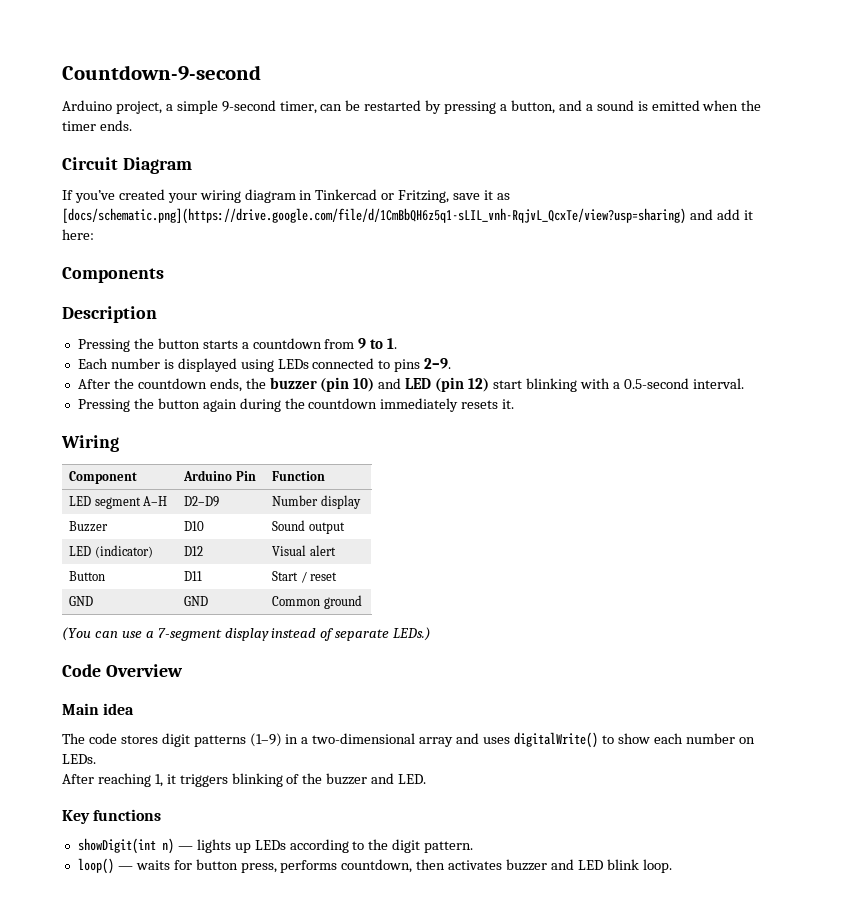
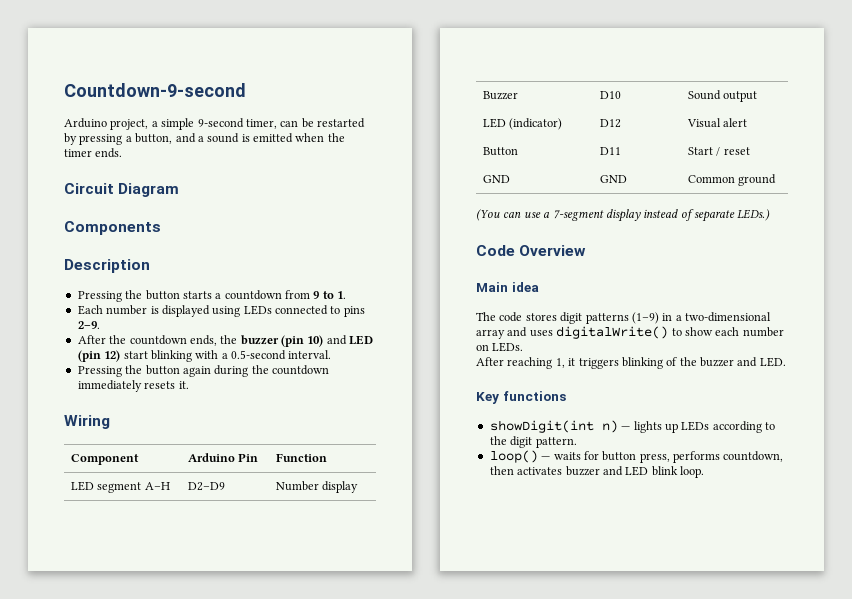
- If you’ve created your wiring diagram in Tinkercad or Fritzing, save it as [docs/schematic.png](https://drive.google.com/file/d/1CmBbQH6z5q1-sLIL_vnh-RqjvL_QcxTe/view?usp=sharing) and add it here:

